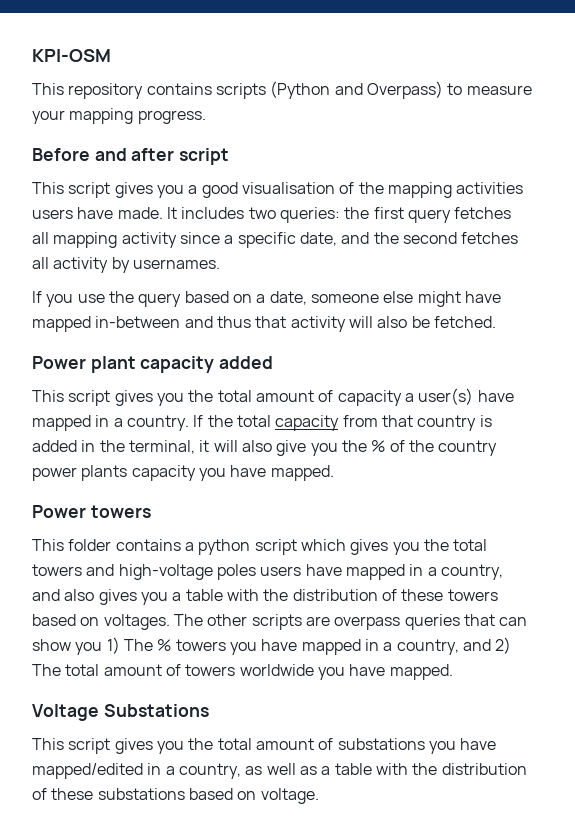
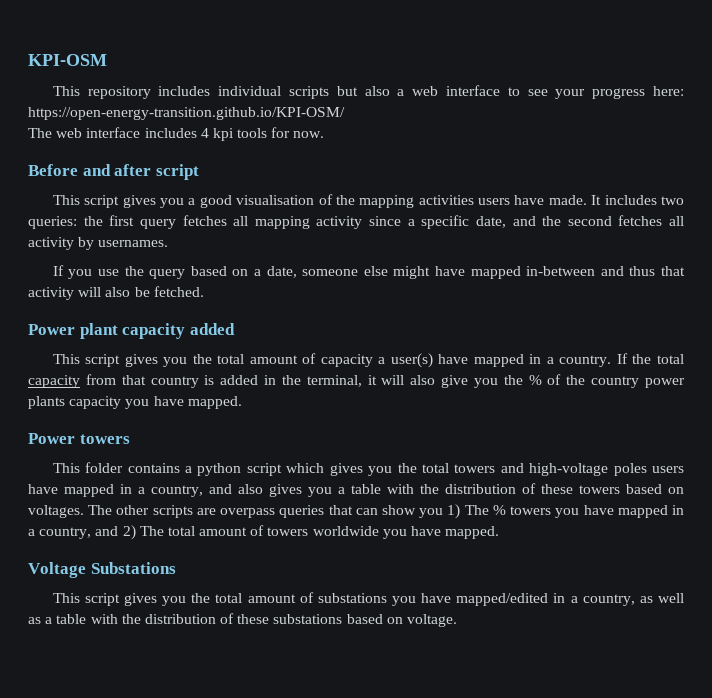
- This repository contains scripts (Python and Overpass) to measure your mapping progress.
+ This repository includes individual scripts but also a web interface to see your progress here: https://open-energy-transition.github.io/KPI-OSM/
+ The web interface includes 4 kpi tools for now.

